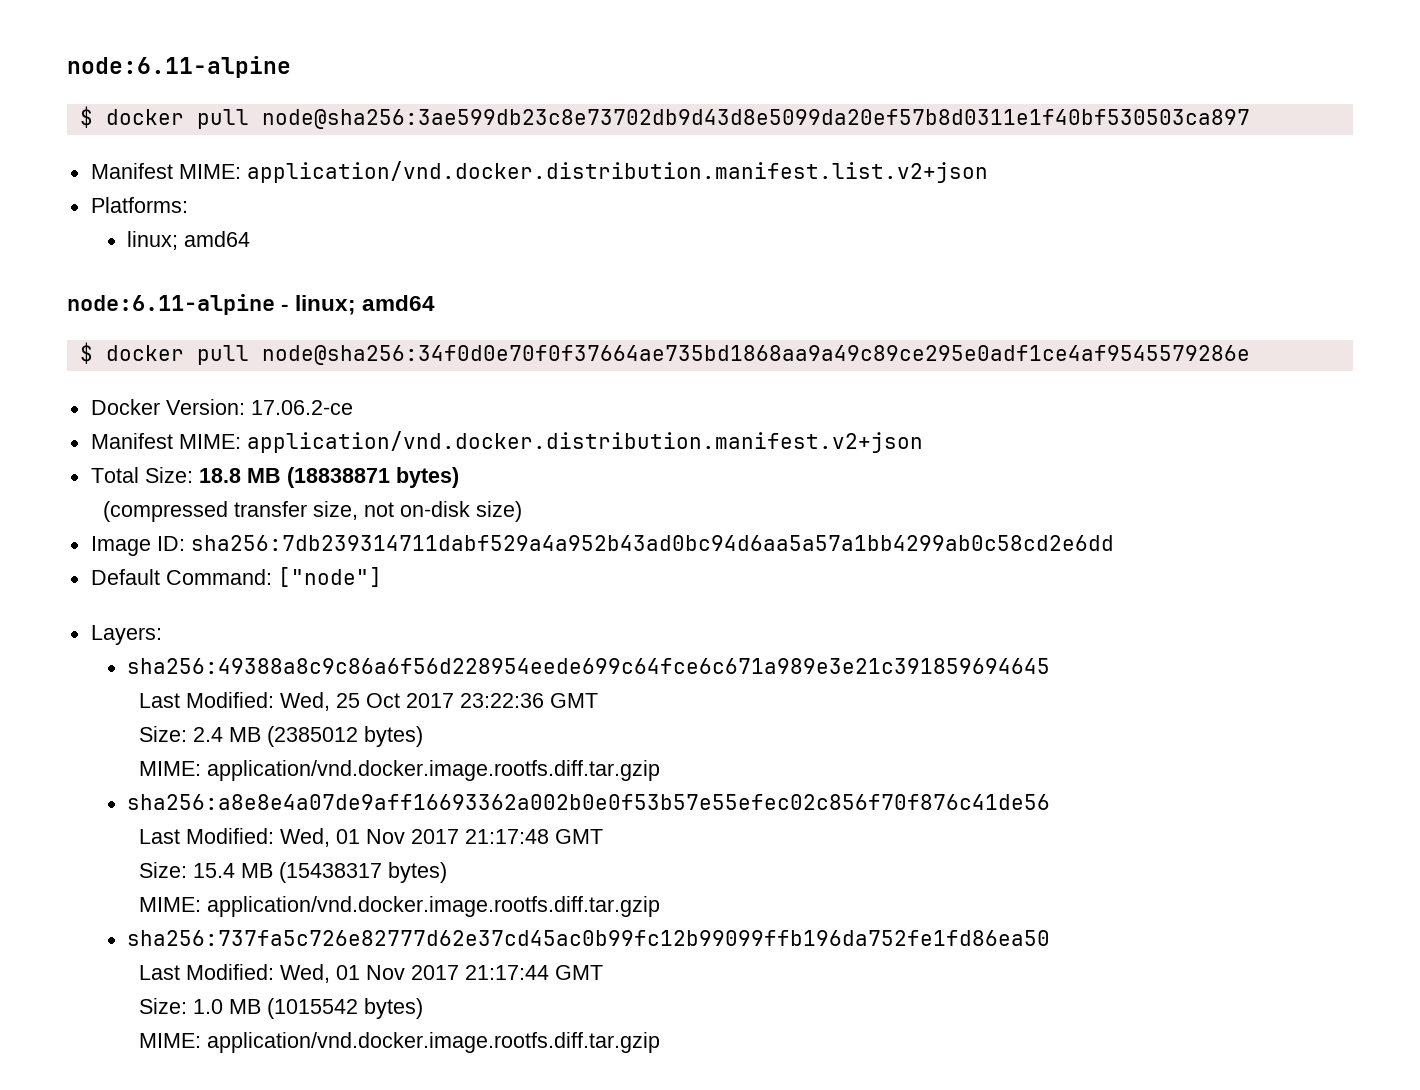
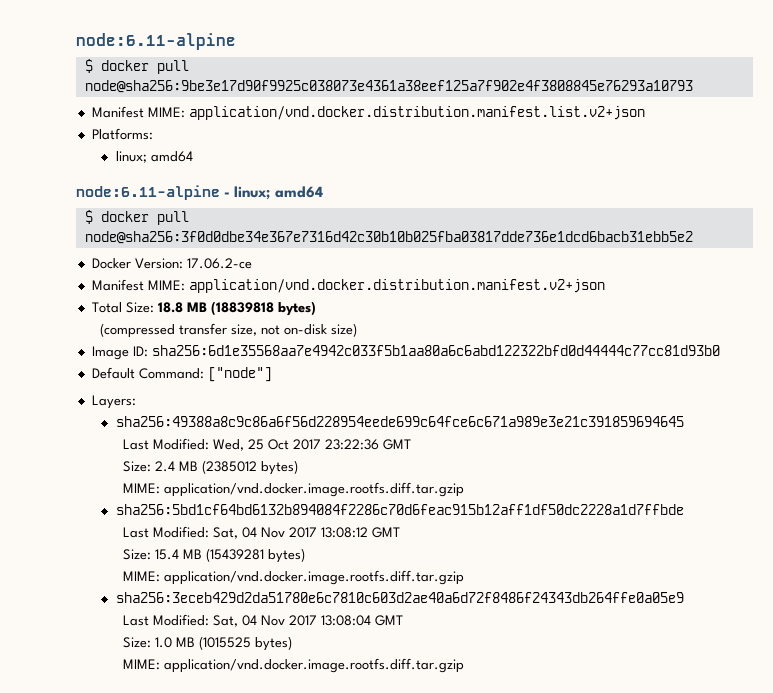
- $ docker pull node@sha256:3ae599db23c8e73702db9d43d8e5099da20ef57b8d0311e1f40bf530503ca897
+ $ docker pull node@sha256:9be3e17d90f9925c038073e4361a38eef125a7f902e4f3808845e76293a10793
- $ docker pull node@sha256:34f0d0e70f0f37664ae735bd1868aa9a49c89ce295e0adf1ce4af9545579286e
+ $ docker pull node@sha256:3f0d0dbe34e367e7316d42c30b10b025fba03817dde736e1dcd6bacb31ebb5e2
- Total Size: 18.8 MB (18838871 bytes)
+ Total Size: 18.8 MB (18839818 bytes)
- Image ID: sha256:7db239314711dabf529a4a952b43ad0bc94d6aa5a57a1bb4299ab0c58cd2e6dd
+ Image ID: sha256:6d1e35568aa7e4942c033f5b1aa80a6c6abd122322bfd0d44444c77cc81d93b0
- sha256:a8e8e4a07de9aff16693362a002b0e0f53b57e55efec02c856f70f876c41de56
- Last Modified: Wed, 01 Nov 2017 21:17:48 GMT
+ sha256:5bd1cf64bd6132b894084f2286c70d6feac915b12aff1df50dc2228a1d7ffbde
+ Last Modified: Sat, 04 Nov 2017 13:08:12 GMT
- Size: 15.4 MB (15438317 bytes)
+ Size: 15.4 MB (15439281 bytes)
  MIME: application/vnd.docker.image.rootfs.diff.tar.gzip
- sha256:737fa5c726e82777d62e37cd45ac0b99fc12b99099ffb196da752fe1fd86ea50
- Last Modified: Wed, 01 Nov 2017 21:17:44 GMT
+ sha256:3eceb429d2da51780e6c7810c603d2ae40a6d72f8486f24343db264ffe0a05e9
+ Last Modified: Sat, 04 Nov 2017 13:08:04 GMT
- Size: 1.0 MB (1015542 bytes)
+ Size: 1.0 MB (1015525 bytes)

